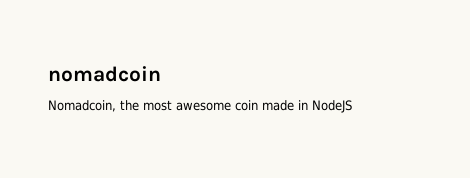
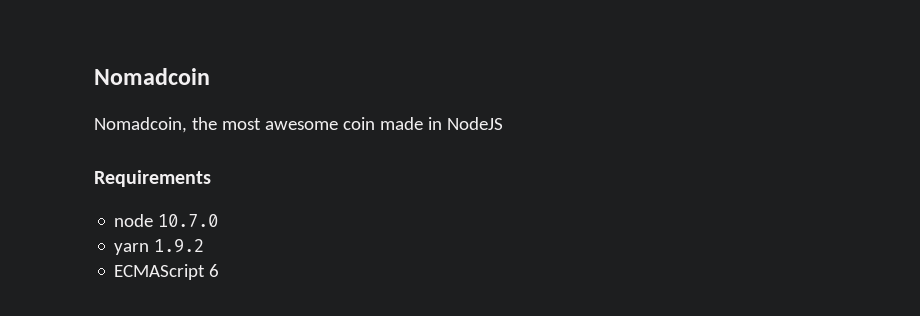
- nomadcoin
+ Nomadcoin
+ Requirements
+ node 10.7.0
+ yarn 1.9.2
+ ECMAScript 6

